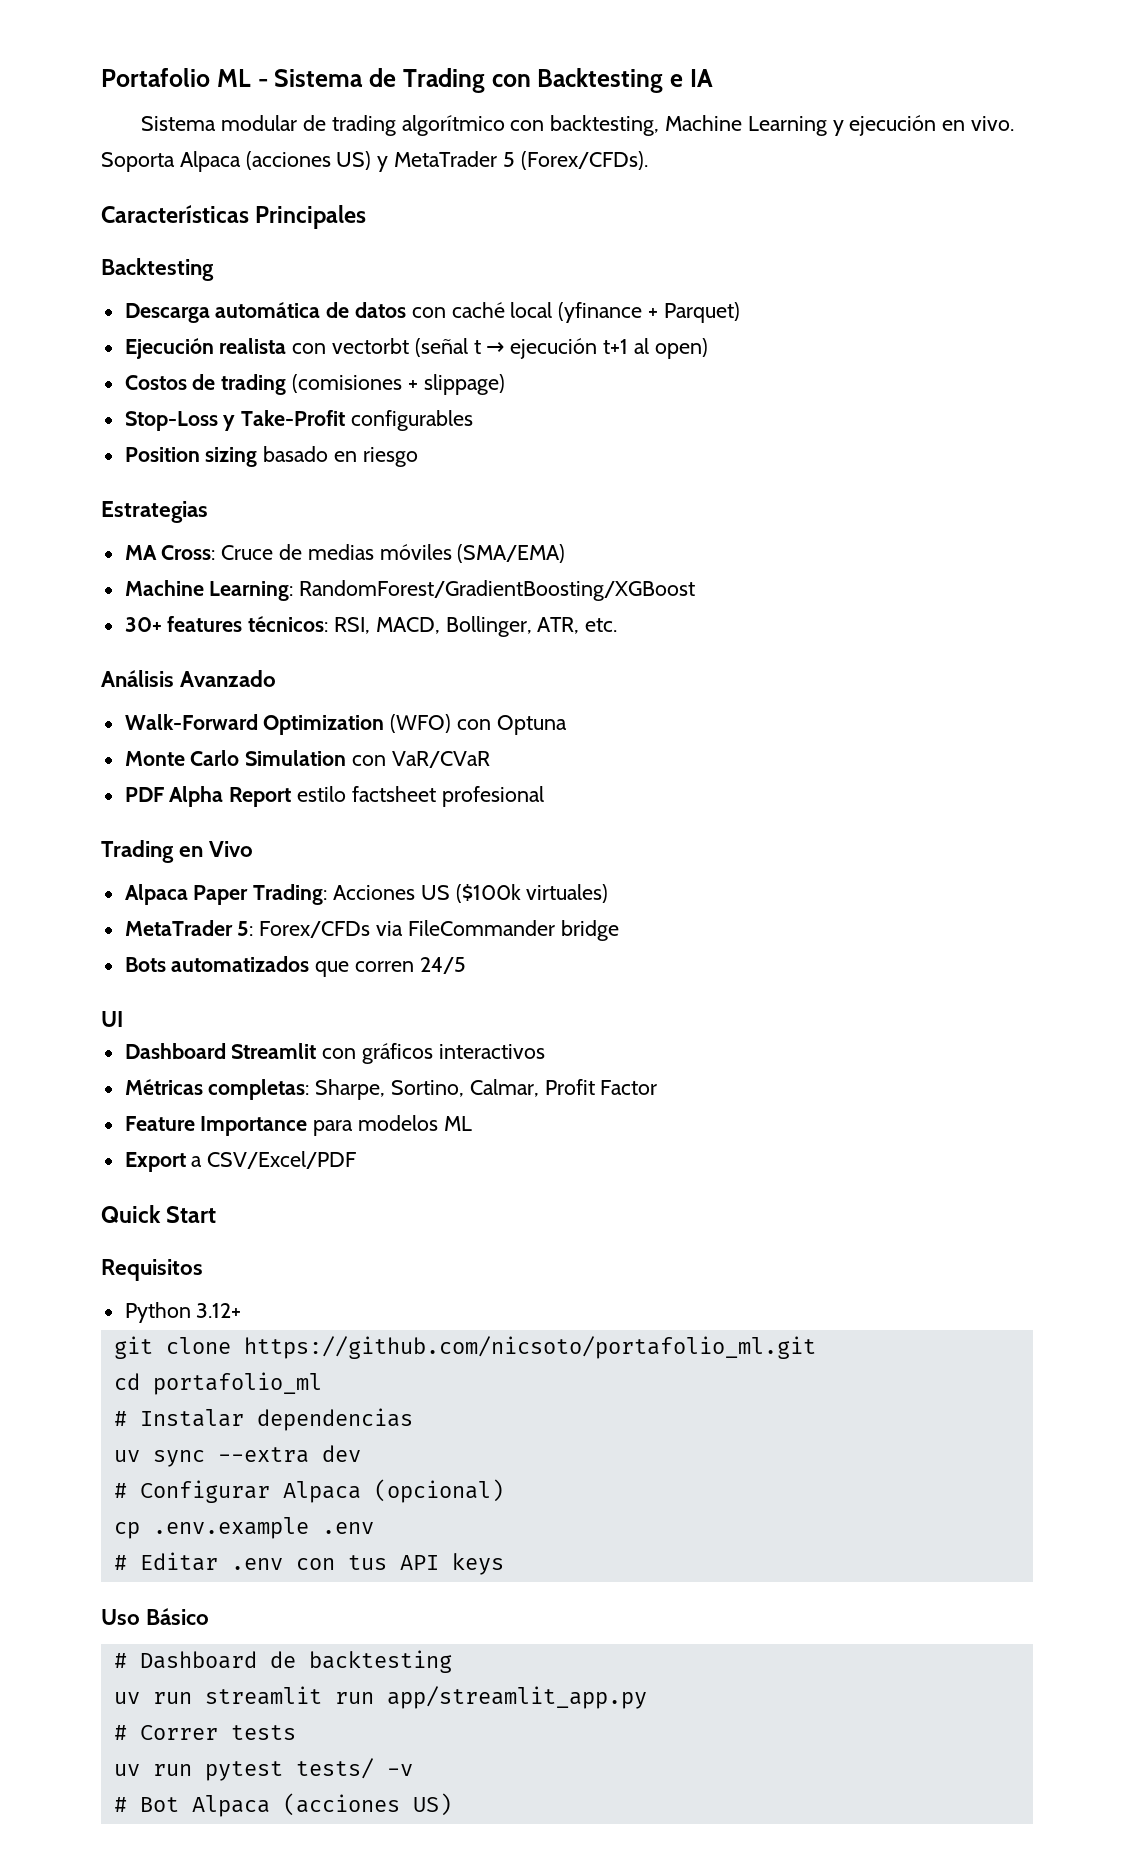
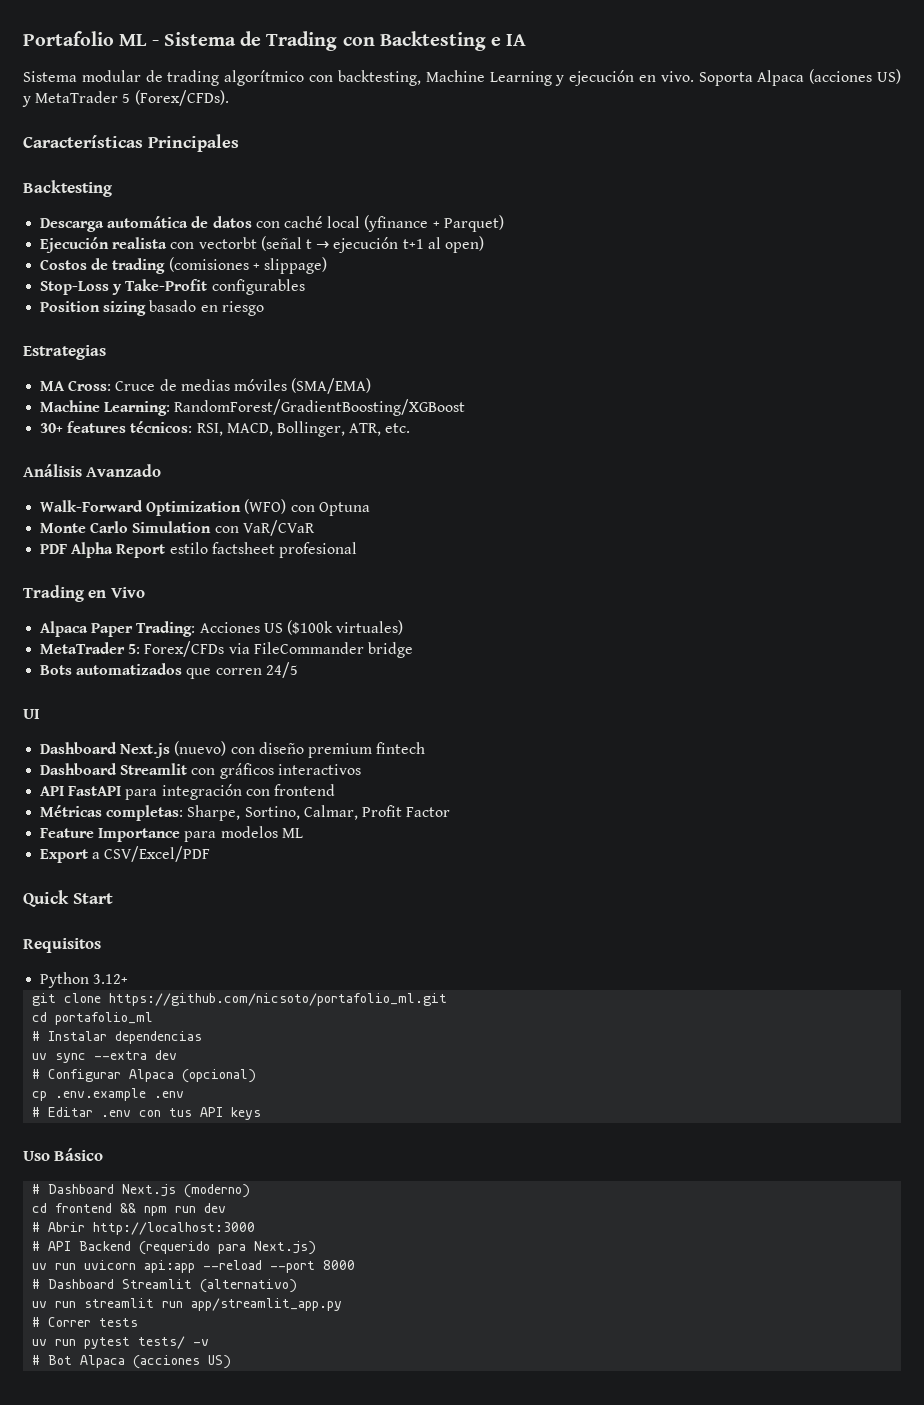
+ Dashboard Next.js (nuevo) con diseño premium fintech
+ API FastAPI para integración con frontend
- # Dashboard de backtesting
+ # Dashboard Next.js (moderno)
+ cd frontend && npm run dev
+ # Abrir http://localhost:3000
+ # API Backend (requerido para Next.js)
+ uv run uvicorn api:app --reload --port 8000
+ # Dashboard Streamlit (alternativo)

